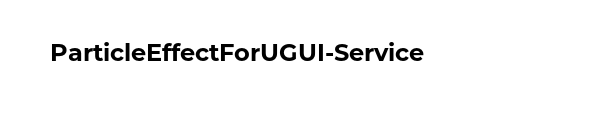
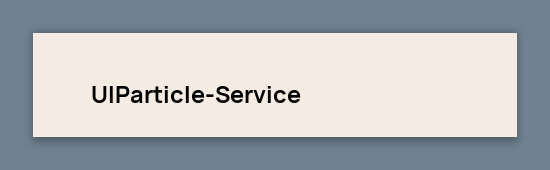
- ParticleEffectForUGUI-Service
+ UIParticle-Service

